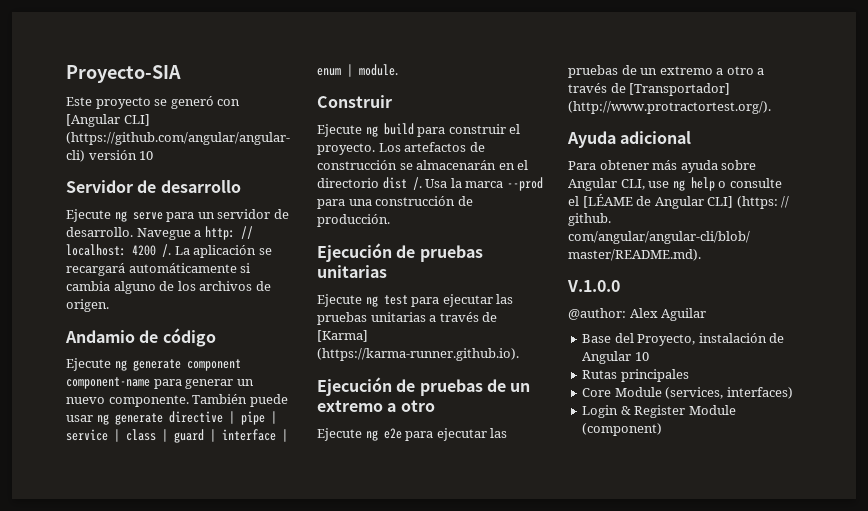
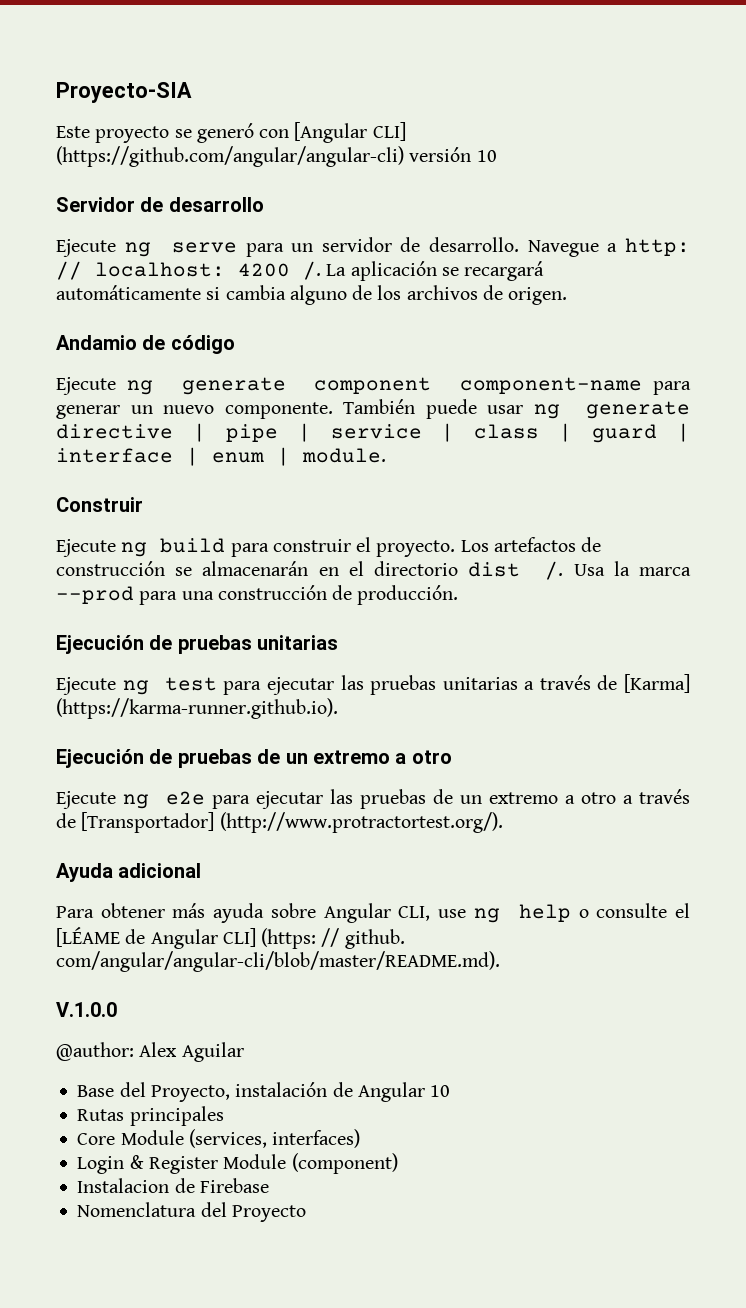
+ Instalacion de Firebase
+ Nomenclatura del Proyecto

